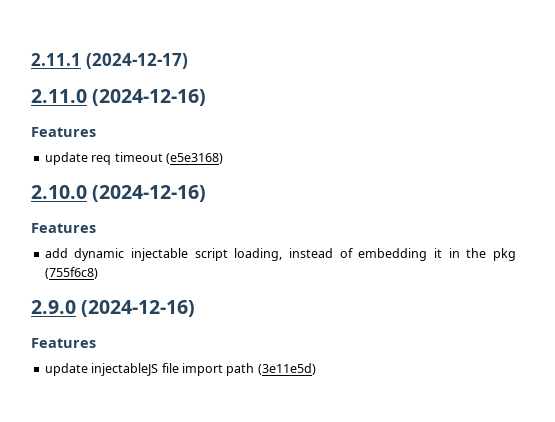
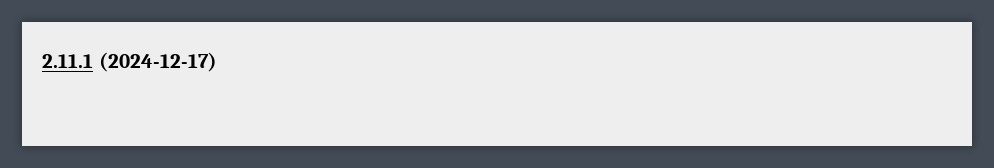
- 2.11.0 (2024-12-16)
- Features
- update req timeout (e5e3168)
- 2.10.0 (2024-12-16)
- Features
- add dynamic injectable script loading, instead of embedding it in the pkg (755f6c8)
- 2.9.0 (2024-12-16)
- Features
- update injectableJS file import path (3e11e5d)

